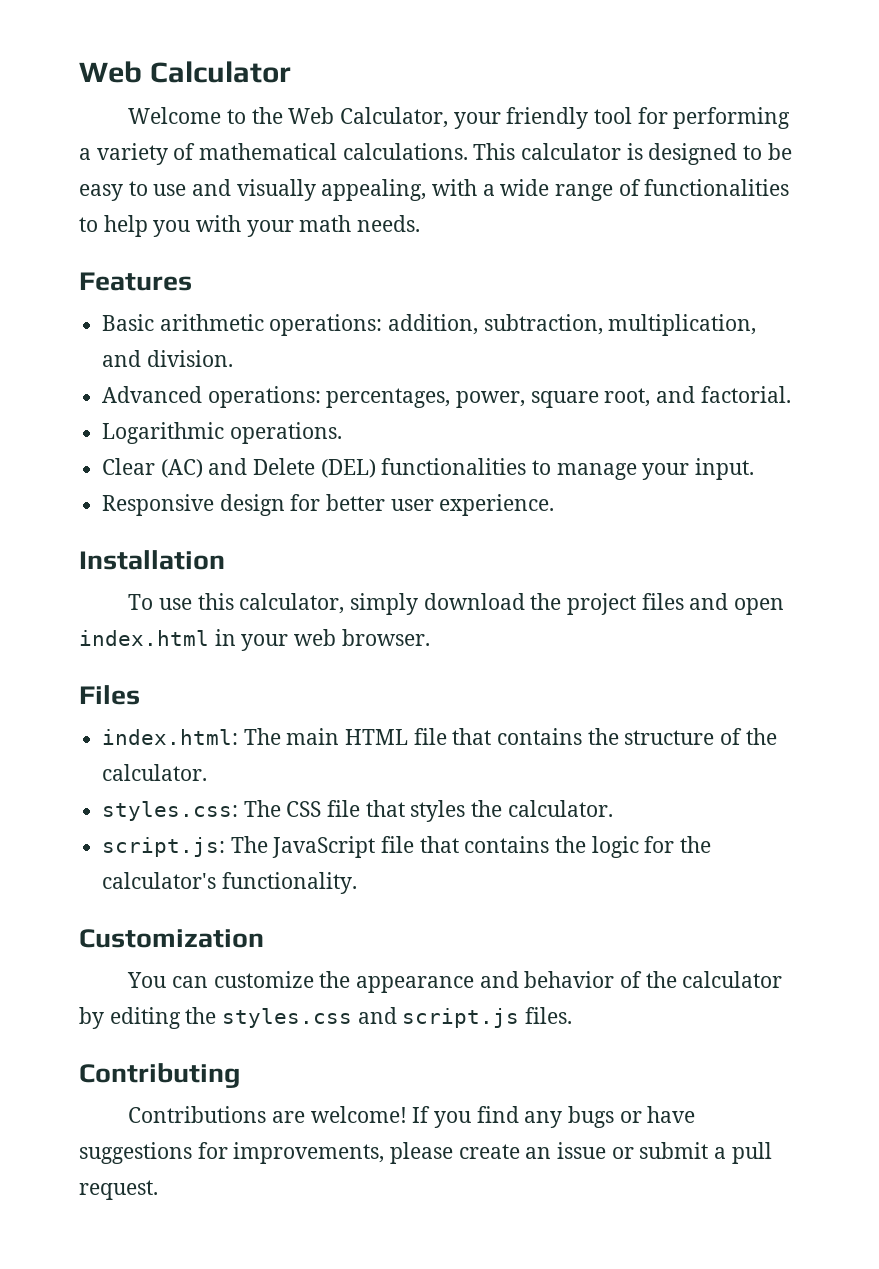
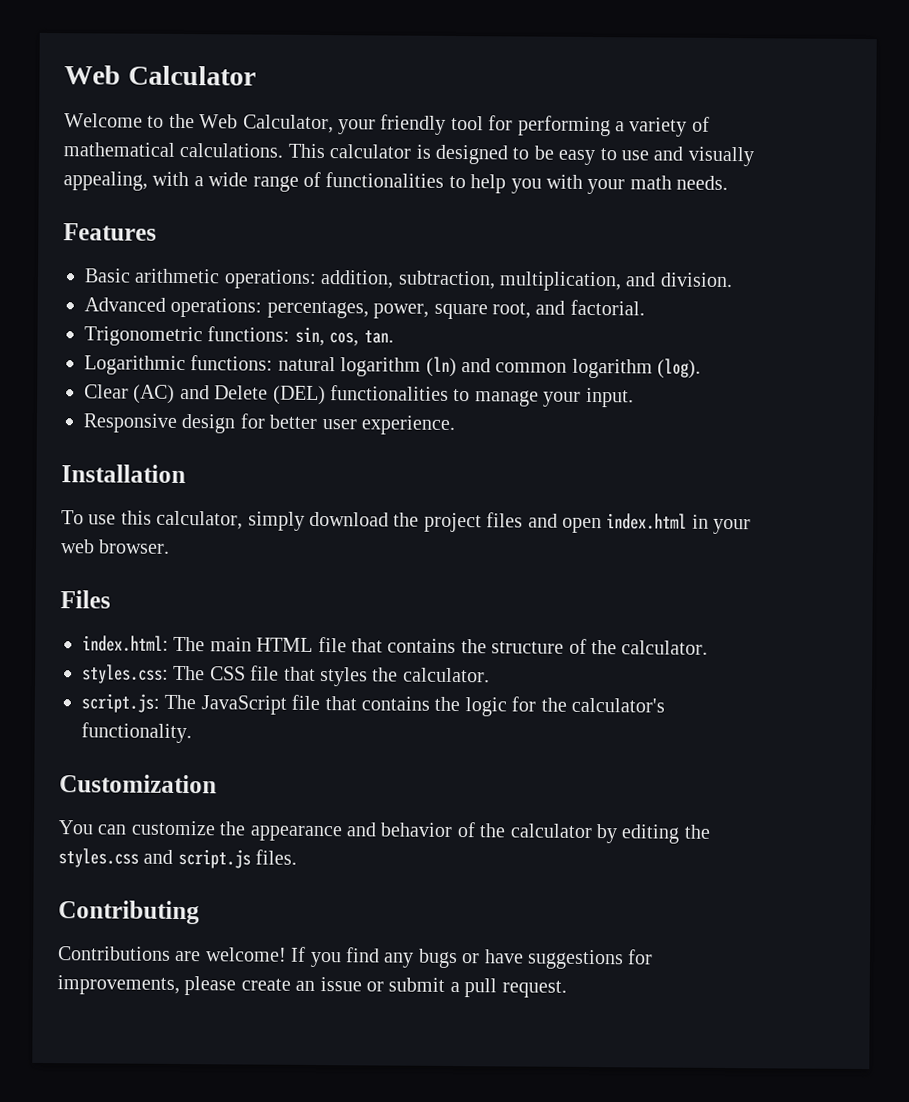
- Logarithmic operations.
+ Trigonometric functions: sin, cos, tan.
+ Logarithmic functions: natural logarithm (ln) and common logarithm (log).

